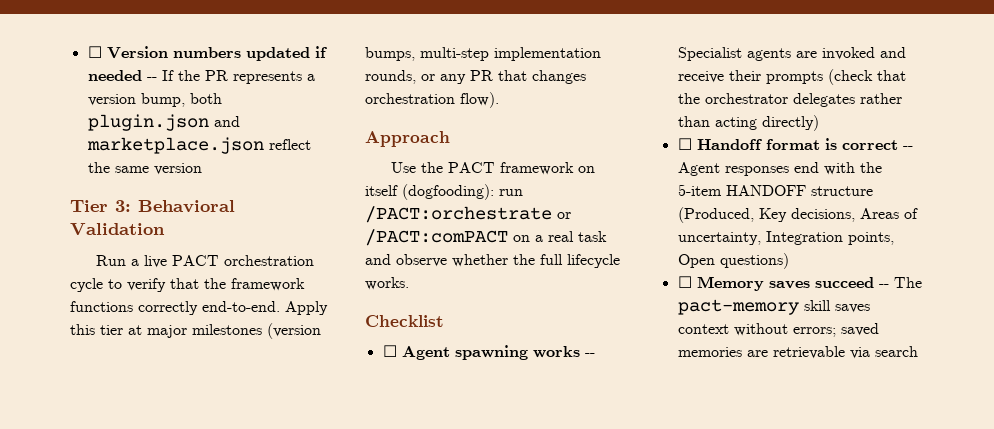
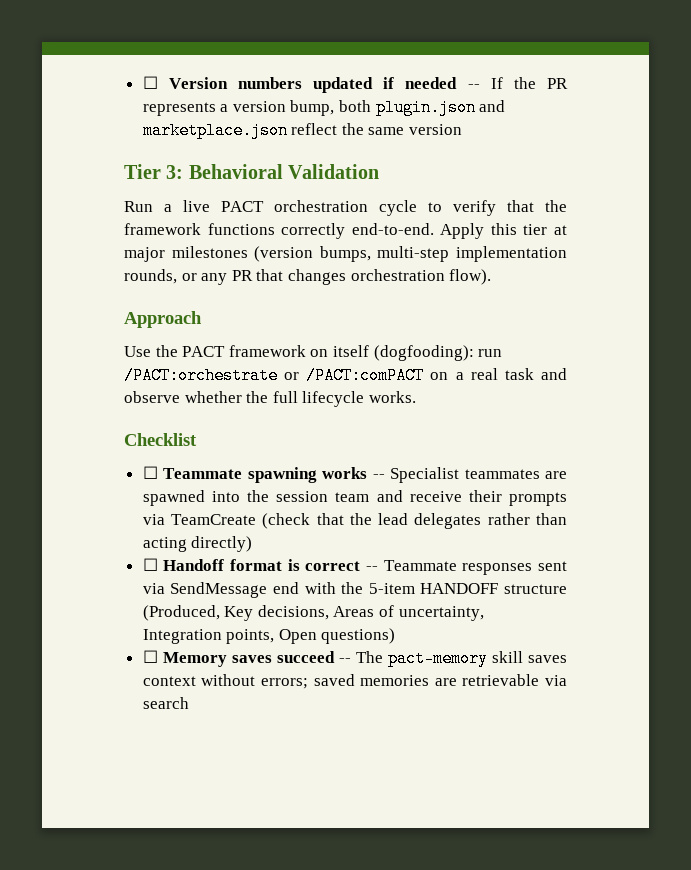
- ☐ Agent spawning works -- Specialist agents are invoked and receive their prompts (check that the orchestrator delegates rather than acting directly)
+ ☐ Teammate spawning works -- Specialist teammates are spawned into the session team and receive their prompts via TeamCreate (check that the lead delegates rather than acting directly)
- ☐ Handoff format is correct -- Agent responses end with the 5-item HANDOFF structure (Produced, Key decisions, Areas of uncertainty, Integration points, Open questions)
+ ☐ Handoff format is correct -- Teammate responses sent via SendMessage end with the 5-item HANDOFF structure (Produced, Key decisions, Areas of uncertainty, Integration points, Open questions)

